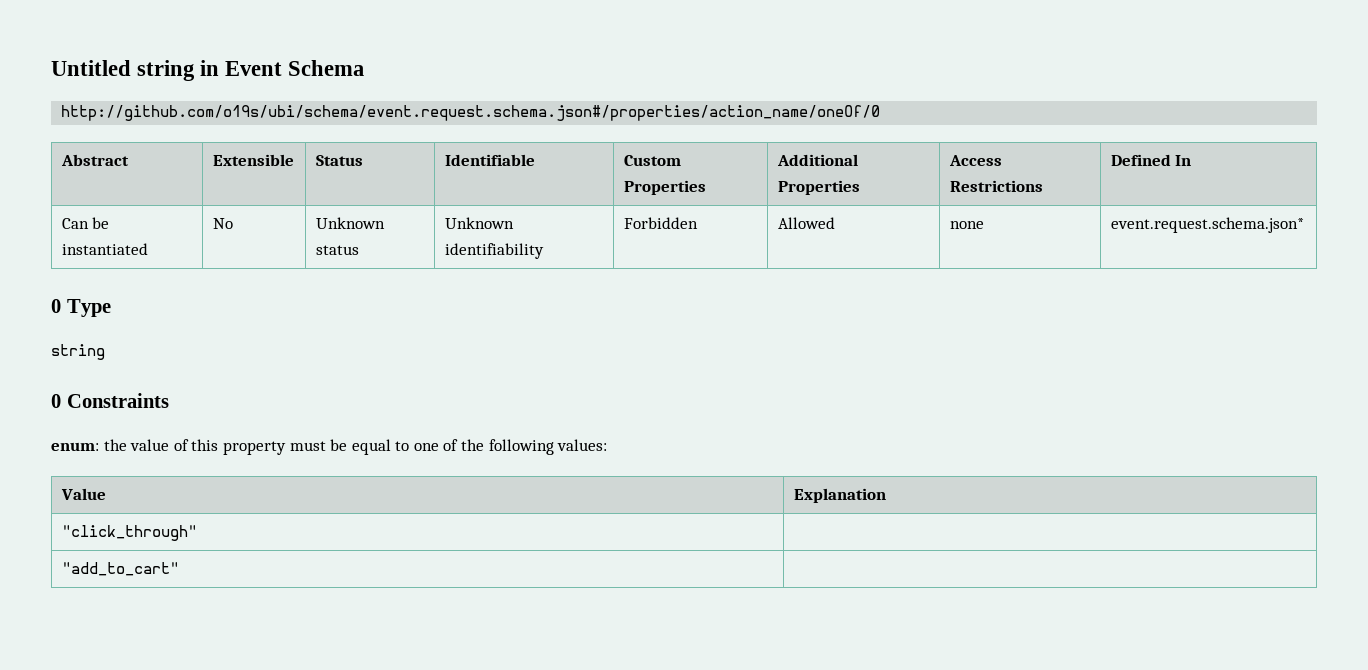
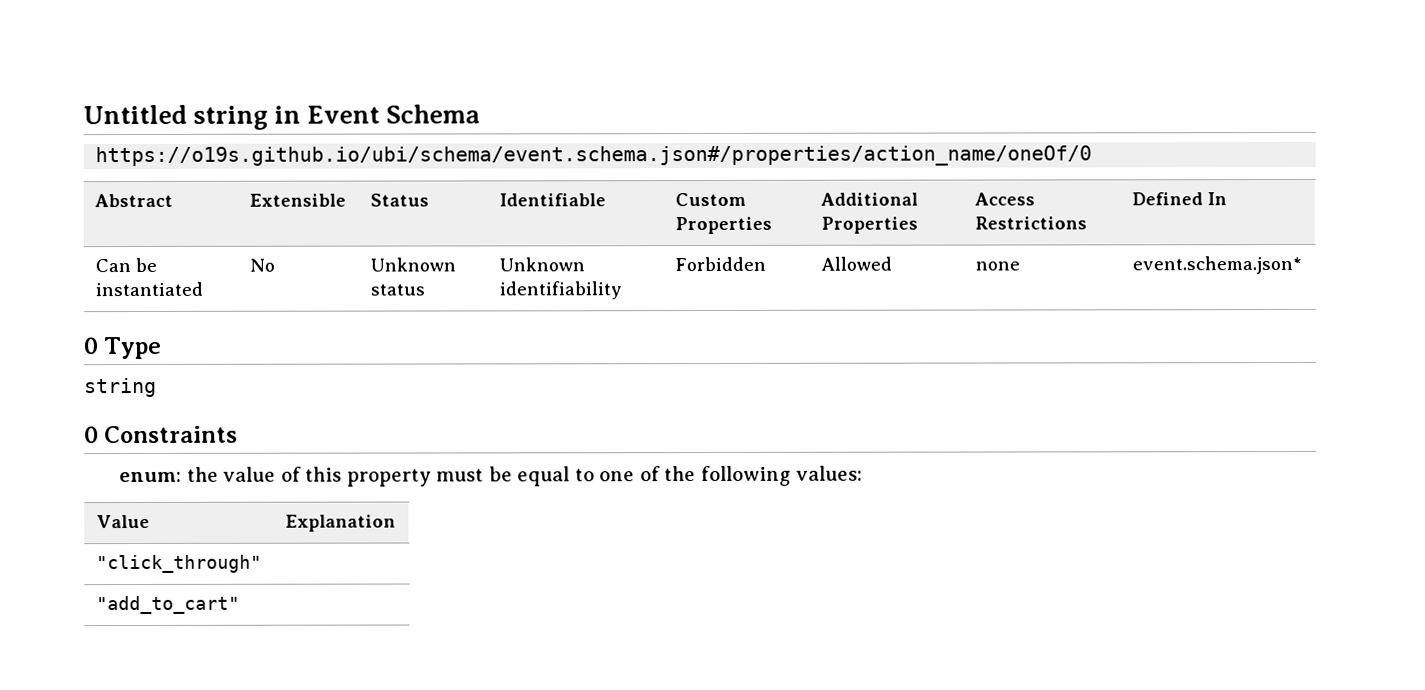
- http://github.com/o19s/ubi/schema/event.request.schema.json#/properties/action_name/oneOf/0
+ https://o19s.github.io/ubi/schema/event.schema.json#/properties/action_name/oneOf/0
- Can be instantiated | No | Unknown status | Unknown identifiability | Forbidden | Allowed | none | event.request.schema.json*
+ Can be instantiated | No | Unknown status | Unknown identifiability | Forbidden | Allowed | none | event.schema.json*

